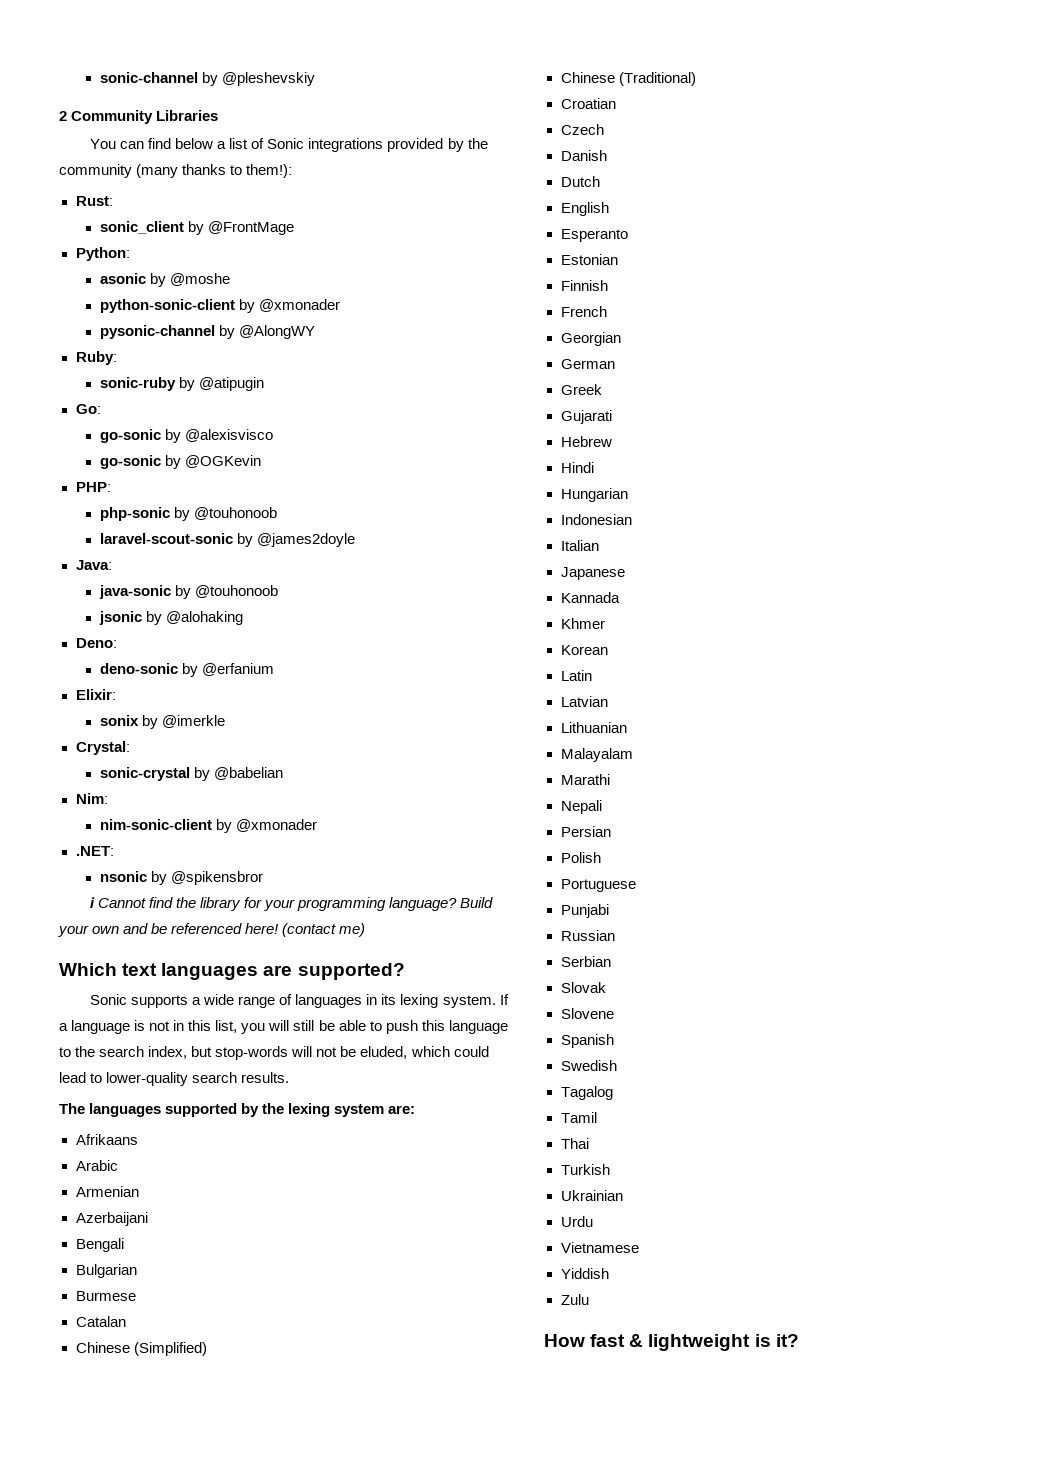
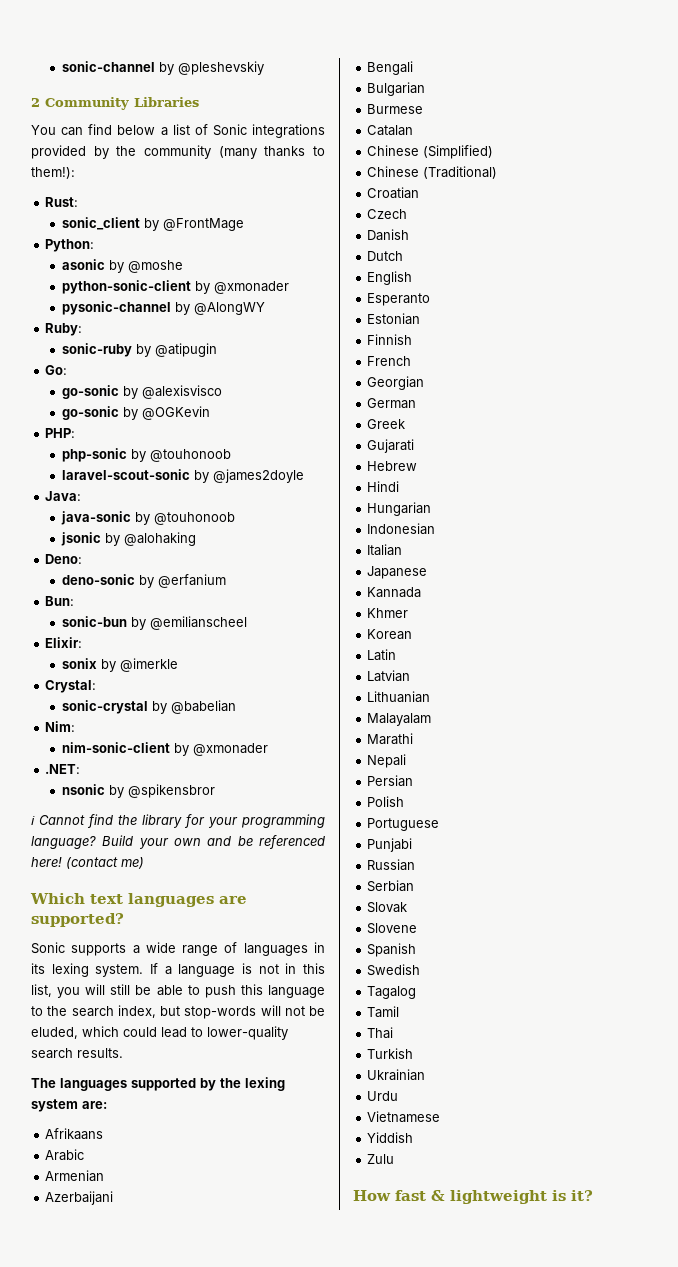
+ Bun:
+ sonic-bun by @emilianscheel

